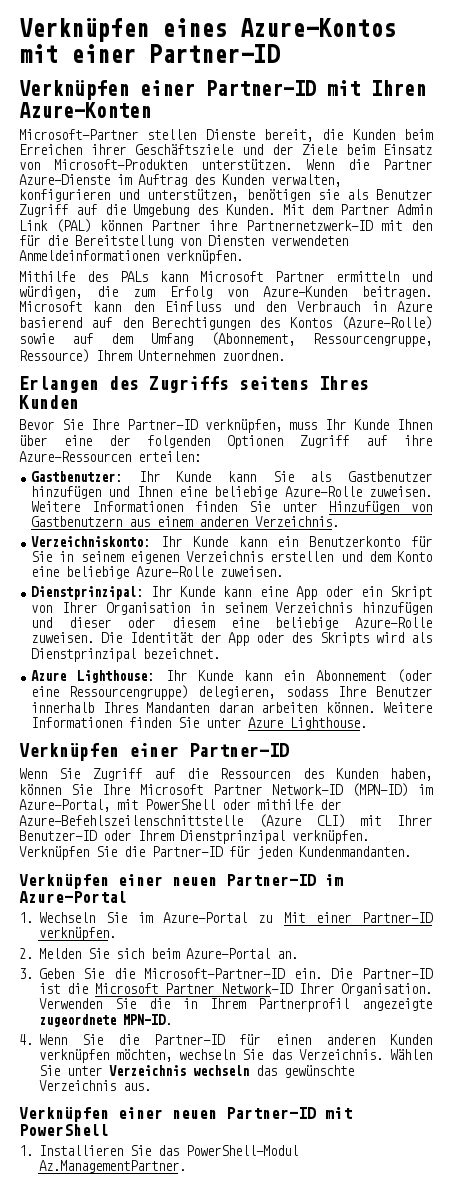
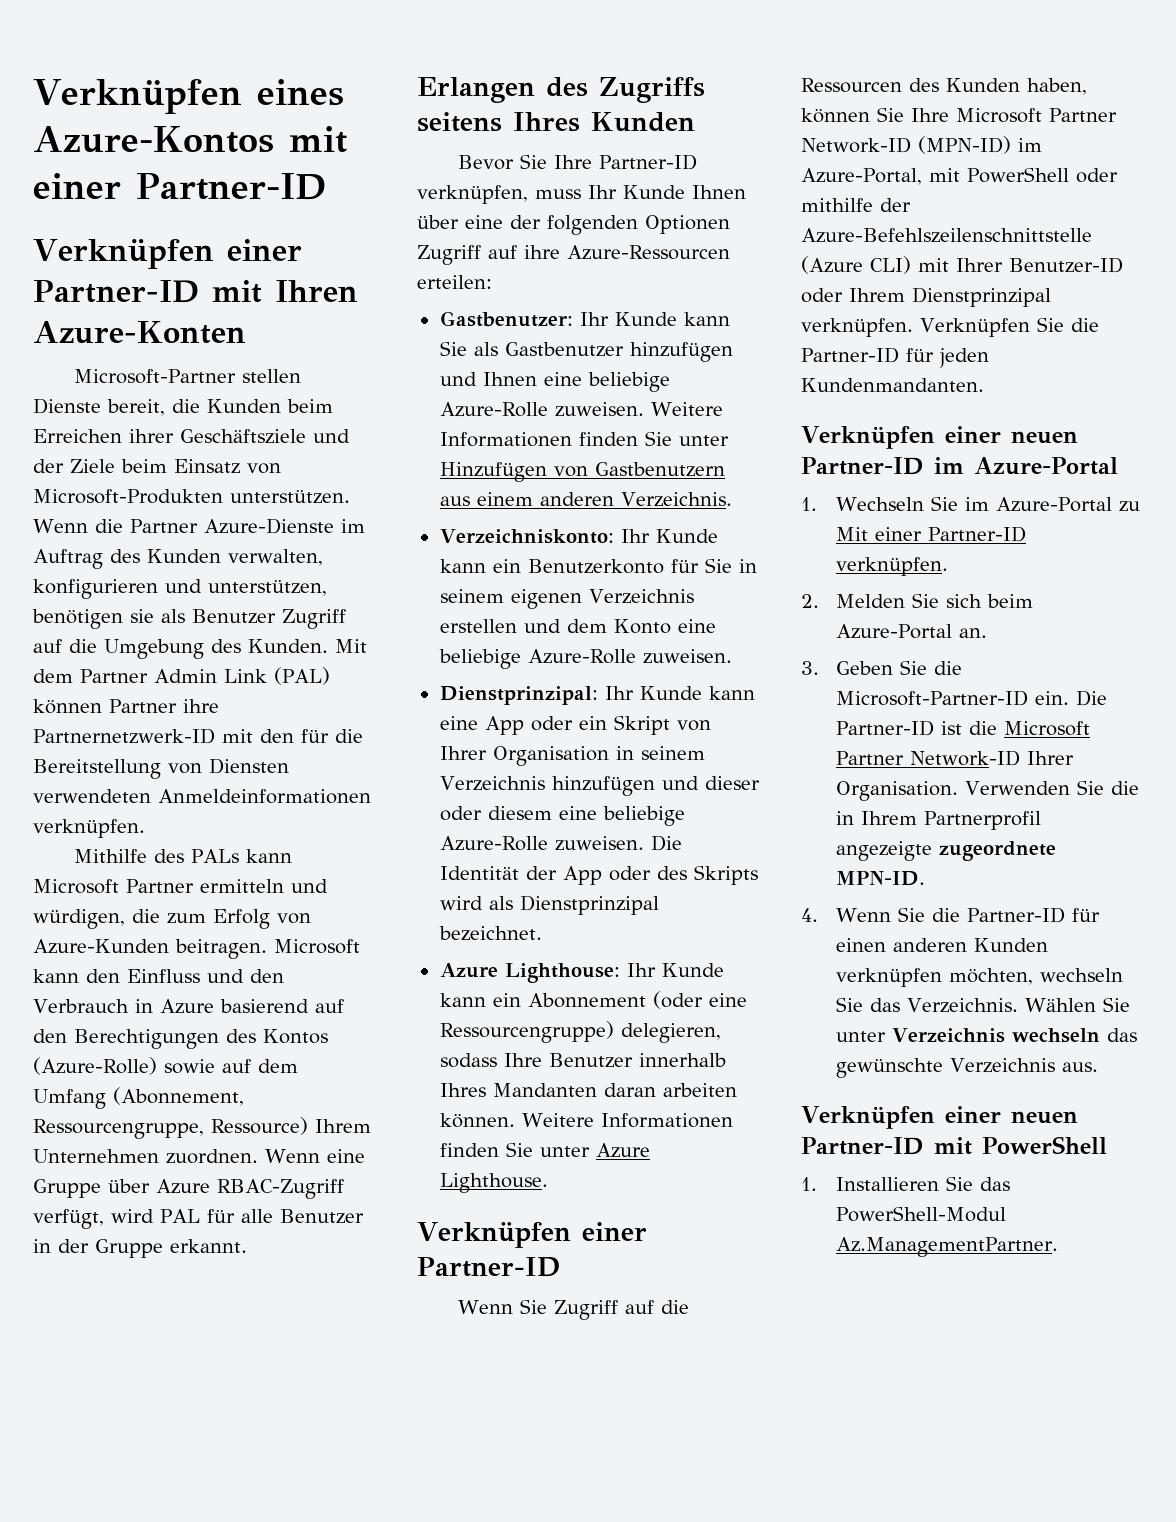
+ Wenn eine Gruppe über Azure RBAC-Zugriff verfügt, wird PAL für alle Benutzer in der Gruppe erkannt.

